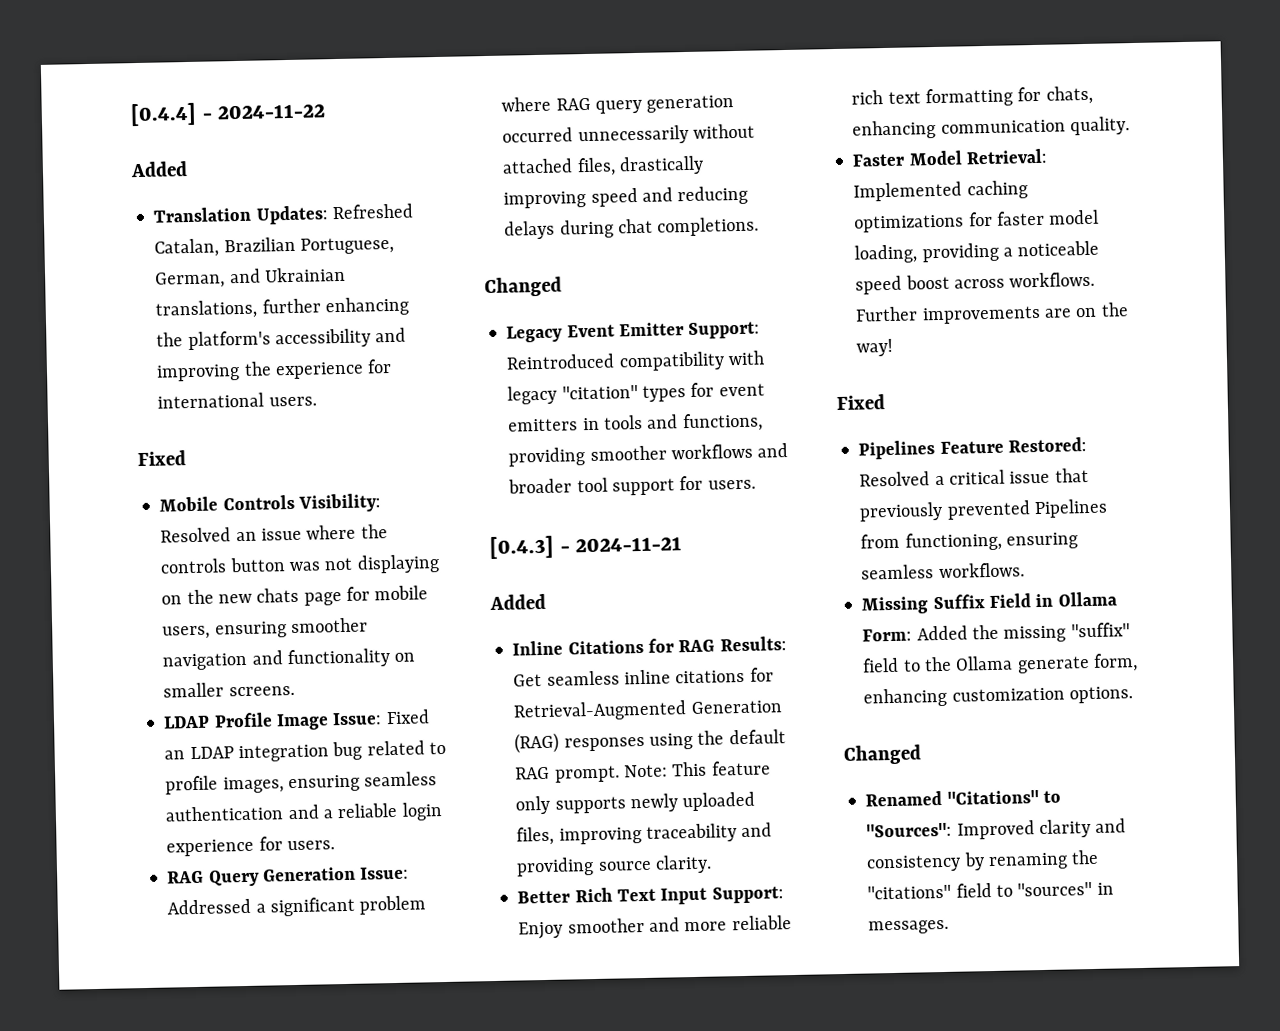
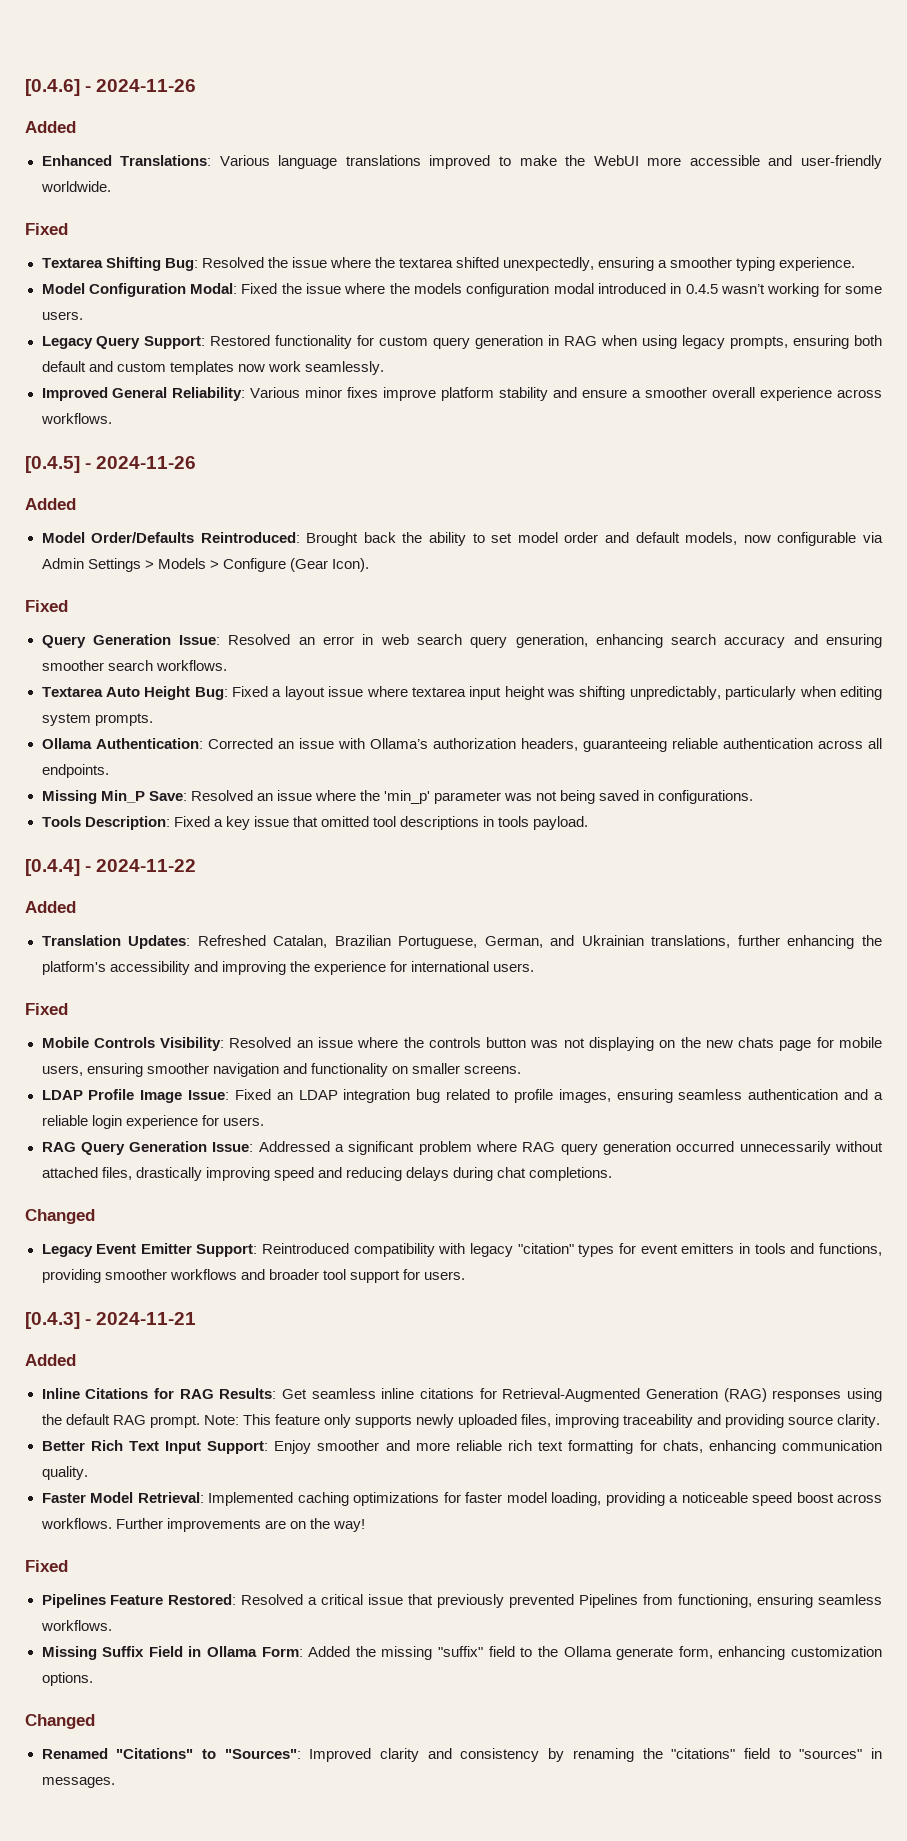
+ [0.4.6] - 2024-11-26
+ Added
+ Enhanced Translations: Various language translations improved to make the WebUI more accessible and user-friendly worldwide.
+ Fixed
+ Textarea Shifting Bug: Resolved the issue where the textarea shifted unexpectedly, ensuring a smoother typing experience.
+ Model Configuration Modal: Fixed the issue where the models configuration modal introduced in 0.4.5 wasn’t working for some users.
+ Legacy Query Support: Restored functionality for custom query generation in RAG when using legacy prompts, ensuring both default and custom templates now work seamlessly.
+ Improved General Reliability: Various minor fixes improve platform stability and ensure a smoother overall experience across workflows.
+ [0.4.5] - 2024-11-26
+ Added
+ Model Order/Defaults Reintroduced: Brought back the ability to set model order and default models, now configurable via Admin Settings > Models > Configure (Gear Icon).
+ Fixed
+ Query Generation Issue: Resolved an error in web search query generation, enhancing search accuracy and ensuring smoother search workflows.
+ Textarea Auto Height Bug: Fixed a layout issue where textarea input height was shifting unpredictably, particularly when editing system prompts.
+ Ollama Authentication: Corrected an issue with Ollama’s authorization headers, guaranteeing reliable authentication across all endpoints.
+ Missing Min_P Save: Resolved an issue where the 'min_p' parameter was not being saved in configurations.
+ Tools Description: Fixed a key issue that omitted tool descriptions in tools payload.

